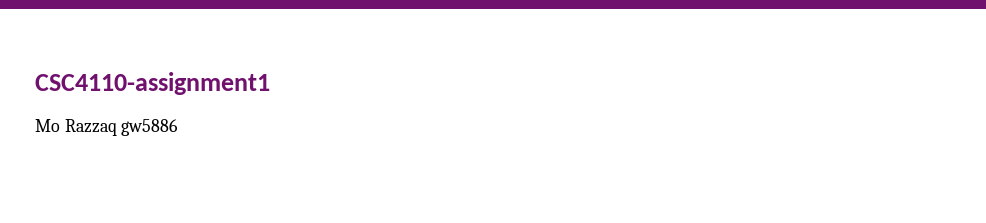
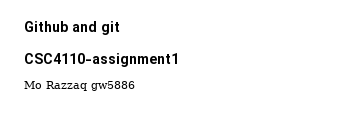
+ Github and git

